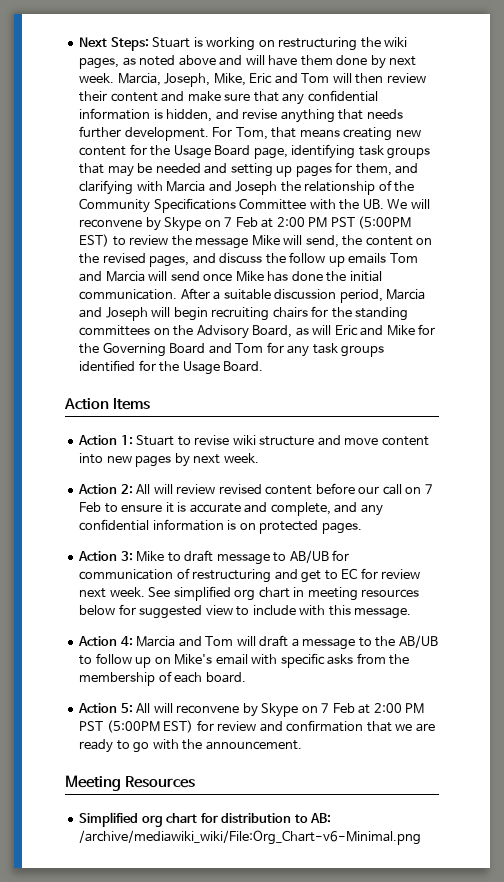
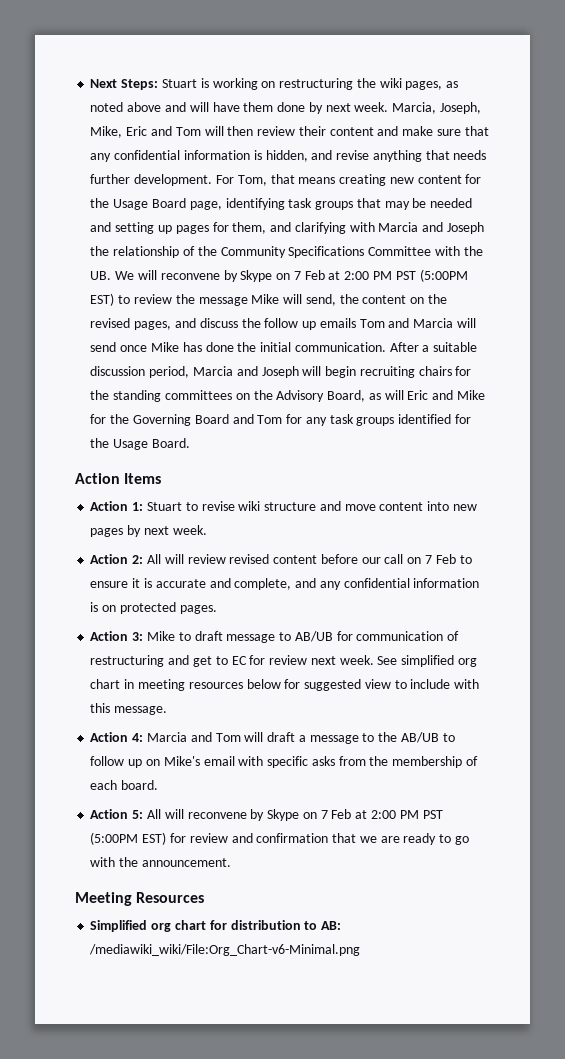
- Simplified org chart for distribution to AB: /archive/mediawiki_wiki/File:Org_Chart-v6-Minimal.png
+ Simplified org chart for distribution to AB: /mediawiki_wiki/File:Org_Chart-v6-Minimal.png

